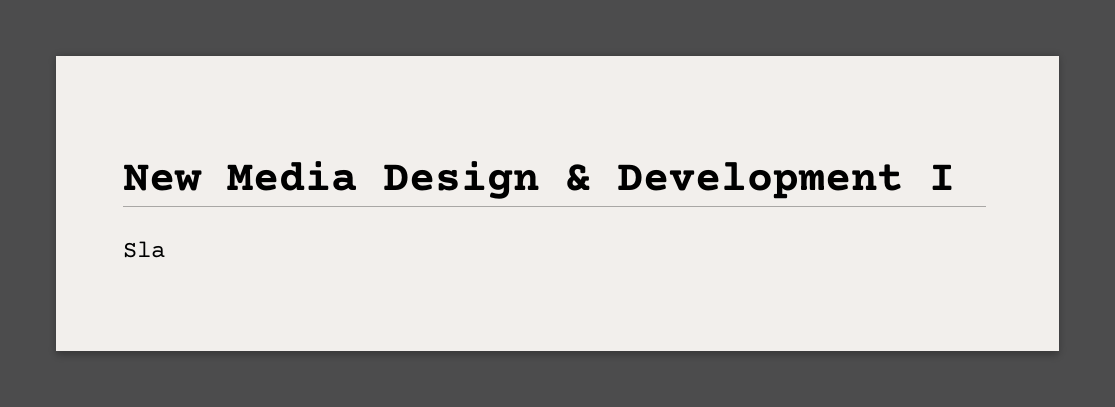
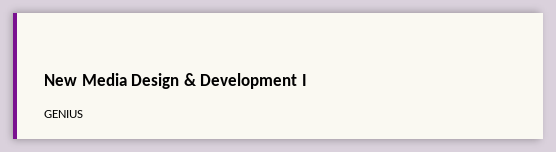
- Sla
+ GENIUS

